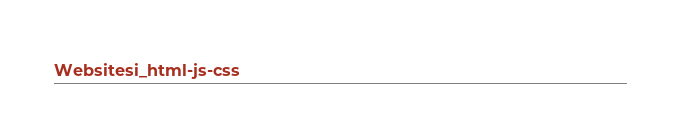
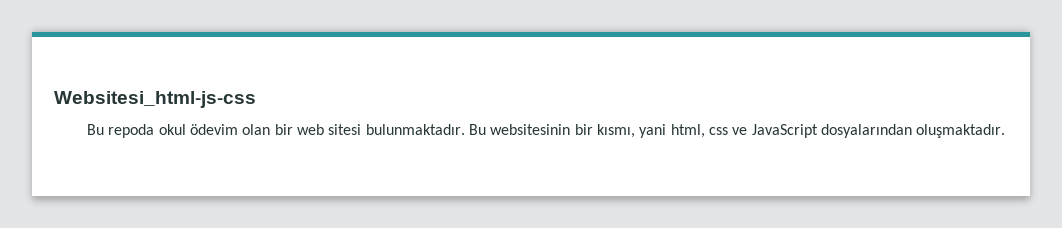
+ Bu repoda okul ödevim olan bir web sitesi bulunmaktadır. Bu websitesinin bir kısmı, yani html, css ve JavaScript dosyalarından oluşmaktadır.

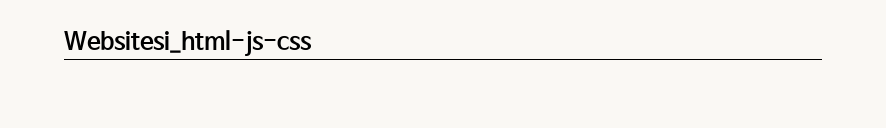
- Bu repoda okul ödevim olan bir web sitesi bulunmaktadır. Bu websitesinin bir kısmı, yani html, css ve JavaScript dosyalarından oluşmaktadır.

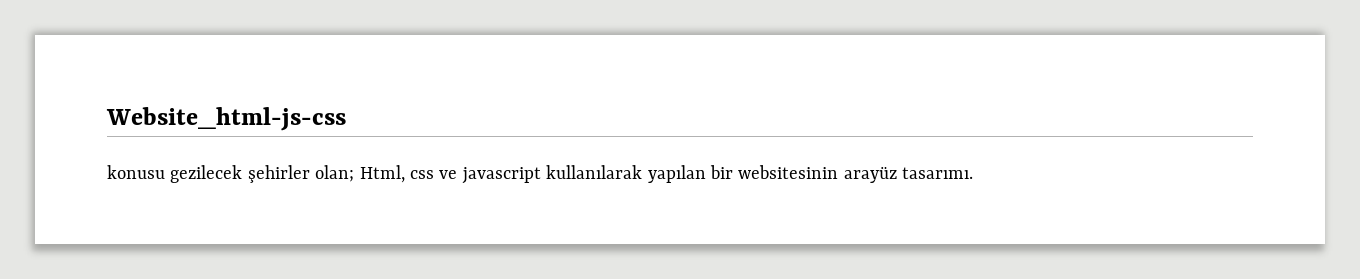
- Websitesi_html-js-css
+ Website_html-js-css
+ konusu gezilecek şehirler olan; Html, css ve javascript kullanılarak yapılan bir websitesinin arayüz tasarımı.

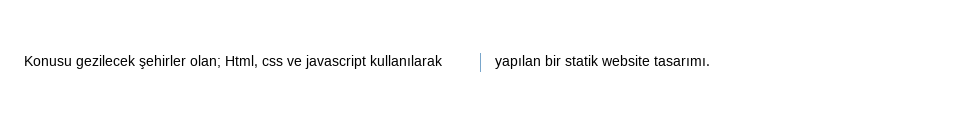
- Website_html-js-css
- konusu gezilecek şehirler olan; Html, css ve javascript kullanılarak yapılan bir websitesinin arayüz tasarımı.
+ Konusu gezilecek şehirler olan; Html, css ve javascript kullanılarak yapılan bir statik website tasarımı.

